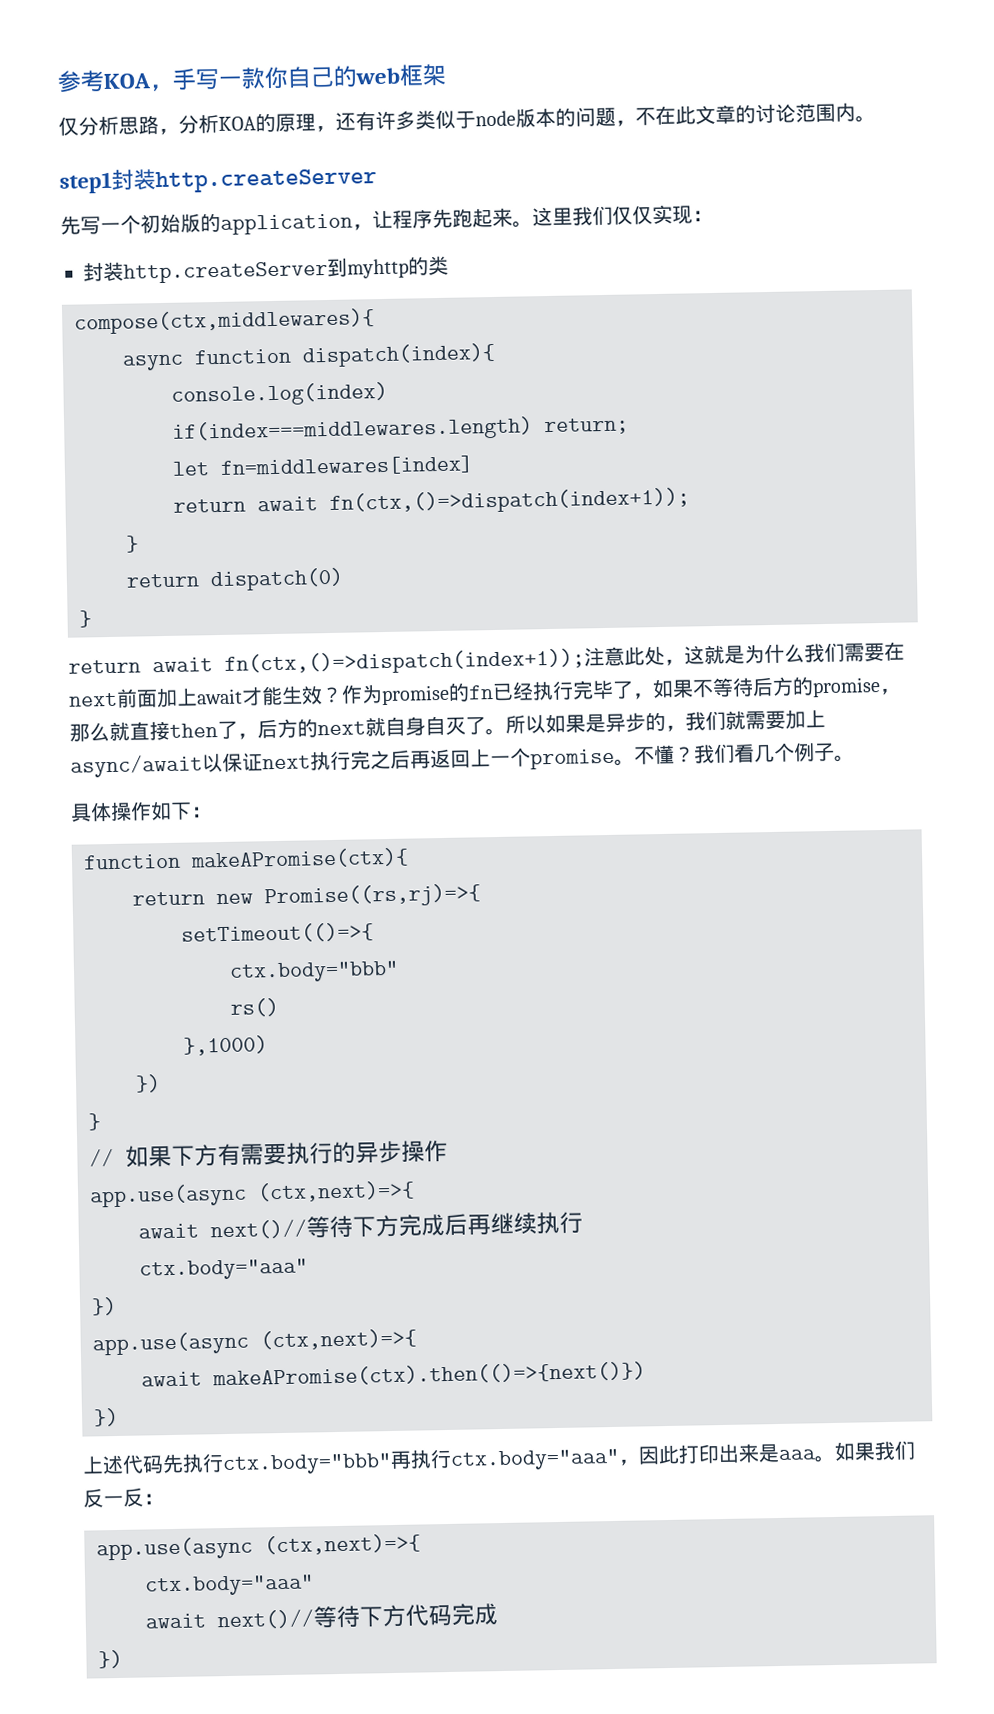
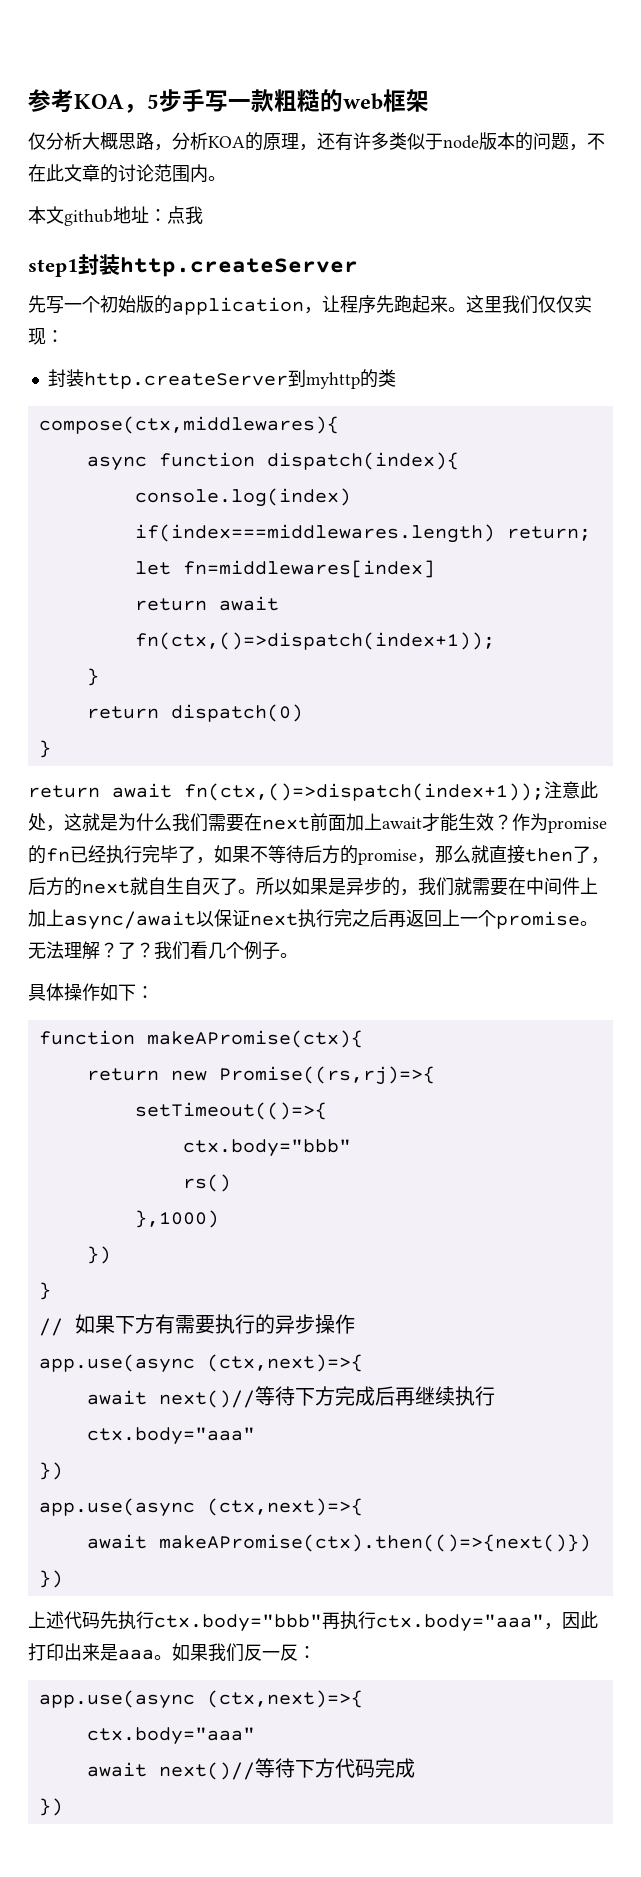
- 参考KOA，手写一款你自己的web框架
+ 参考KOA，5步手写一款粗糙的web框架
- 仅分析思路，分析KOA的原理，还有许多类似于node版本的问题，不在此文章的讨论范围内。
+ 仅分析大概思路，分析KOA的原理，还有许多类似于node版本的问题，不在此文章的讨论范围内。
+ 本文github地址：点我
- 作为promise的fn已经执行完毕了，如果不等待后方的promise，那么就直接then了，后方的next就自身自灭了。
+ 作为promise的fn已经执行完毕了，如果不等待后方的promise，那么就直接then了，后方的next就自生自灭了。
- 所以如果是异步的，我们就需要加上async/await以保证next执行完之后再返回上一个promise。
+ 所以如果是异步的，我们就需要在中间件上加上async/await以保证next执行完之后再返回上一个promise。
- 不懂？
+ 无法理解？了？

